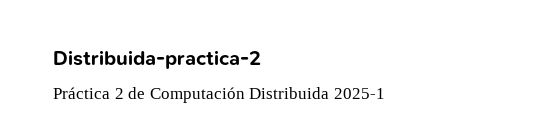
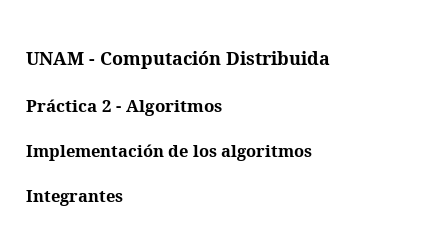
- Distribuida-practica-2
- Práctica 2 de Computación Distribuida 2025-1
+ UNAM - Computación Distribuida
+ Práctica 2 - Algoritmos
+ Implementación de los algoritmos
+ Integrantes

